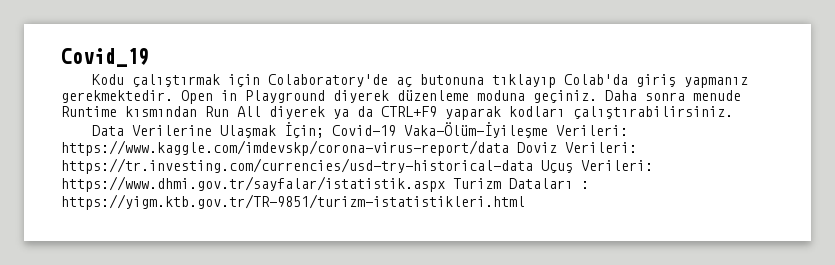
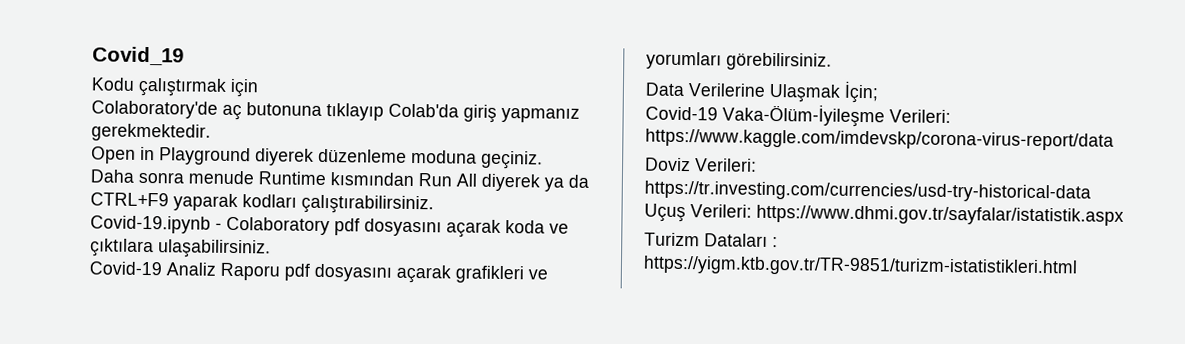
- Kodu çalıştırmak için Colaboratory'de aç butonuna tıklayıp Colab'da giriş yapmanız gerekmektedir. Open in Playground diyerek düzenleme moduna geçiniz. Daha sonra menude Runtime kısmından Run All diyerek ya da CTRL+F9 yaparak kodları çalıştırabilirsiniz.
+ Kodu çalıştırmak için
+ Colaboratory'de aç butonuna tıklayıp Colab'da giriş yapmanız gerekmektedir.
+ Open in Playground diyerek düzenleme moduna geçiniz.
+ Daha sonra menude Runtime kısmından Run All diyerek ya da CTRL+F9 yaparak kodları çalıştırabilirsiniz.
+ Covid-19.ipynb - Colaboratory pdf dosyasını açarak koda ve çıktılara ulaşabilirsiniz.
+ Covid-19 Analiz Raporu pdf dosyasını açarak grafikleri ve yorumları görebilirsiniz.
- Data Verilerine Ulaşmak İçin; Covid-19 Vaka-Ölüm-İyileşme Verileri: https://www.kaggle.com/imdevskp/corona-virus-report/data Doviz Verileri: https://tr.investing.com/currencies/usd-try-historical-data Uçuş Verileri: https://www.dhmi.gov.tr/sayfalar/istatistik.aspx Turizm Dataları : https://yigm.ktb.gov.tr/TR-9851/turizm-istatistikleri.html
+ Data Verilerine Ulaşmak İçin;
+ Covid-19 Vaka-Ölüm-İyileşme Verileri: https://www.kaggle.com/imdevskp/corona-virus-report/data
+ Doviz Verileri: https://tr.investing.com/currencies/usd-try-historical-data
+ Uçuş Verileri: https://www.dhmi.gov.tr/sayfalar/istatistik.aspx
+ Turizm Dataları : https://yigm.ktb.gov.tr/TR-9851/turizm-istatistikleri.html

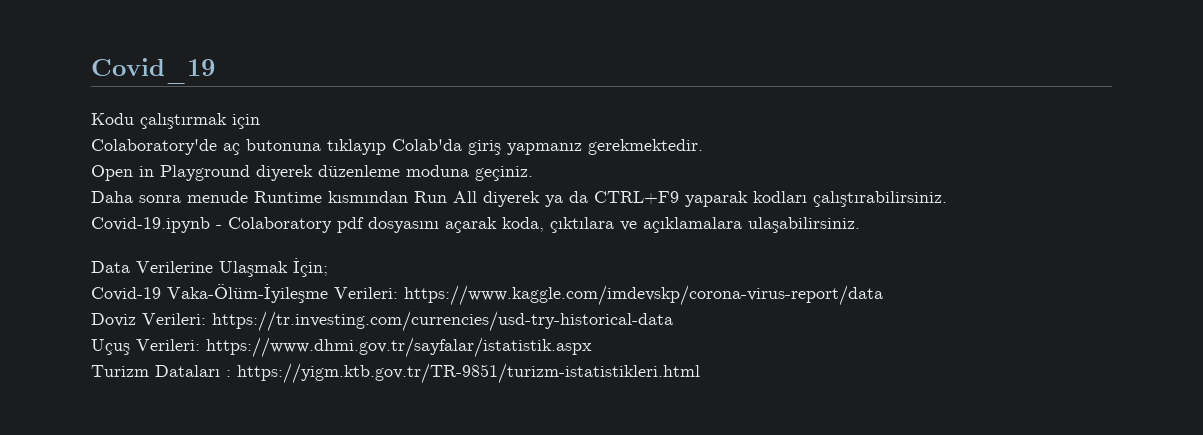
- Covid-19.ipynb - Colaboratory pdf dosyasını açarak koda ve çıktılara ulaşabilirsiniz.
- Covid-19 Analiz Raporu pdf dosyasını açarak grafikleri ve yorumları görebilirsiniz.
+ Covid-19.ipynb - Colaboratory pdf dosyasını açarak koda, çıktılara ve açıklamalara ulaşabilirsiniz.

